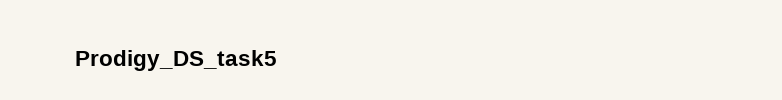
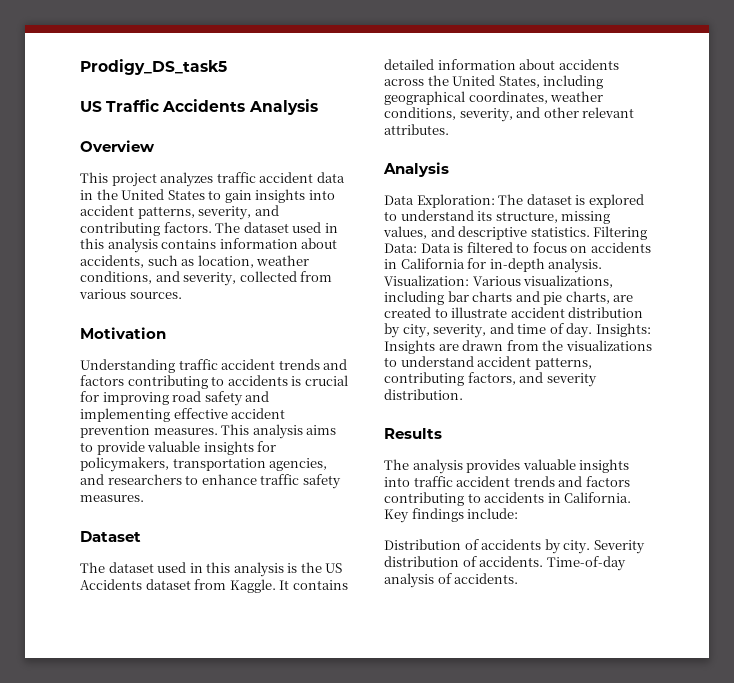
+ US Traffic Accidents Analysis
+ Overview
+ This project analyzes traffic accident data in the United States to gain insights into accident patterns, severity, and contributing factors. The dataset used in this analysis contains information about accidents, such as location, weather conditions, and severity, collected from various sources.
+ Motivation
+ Understanding traffic accident trends and factors contributing to accidents is crucial for improving road safety and implementing effective accident prevention measures. This analysis aims to provide valuable insights for policymakers, transportation agencies, and researchers to enhance traffic safety measures.
+ Dataset
+ The dataset used in this analysis is the US Accidents dataset from Kaggle. It contains detailed information about accidents across the United States, including geographical coordinates, weather conditions, severity, and other relevant attributes.
+ Analysis
+ Data Exploration: The dataset is explored to understand its structure, missing values, and descriptive statistics. Filtering Data: Data is filtered to focus on accidents in California for in-depth analysis. Visualization: Various visualizations, including bar charts and pie charts, are created to illustrate accident distribution by city, severity, and time of day. Insights: Insights are drawn from the visualizations to understand accident patterns, contributing factors, and severity distribution.
+ Results
+ The analysis provides valuable insights into traffic accident trends and factors contributing to accidents in California. Key findings include:
+ Distribution of accidents by city. Severity distribution of accidents. Time-of-day analysis of accidents.

